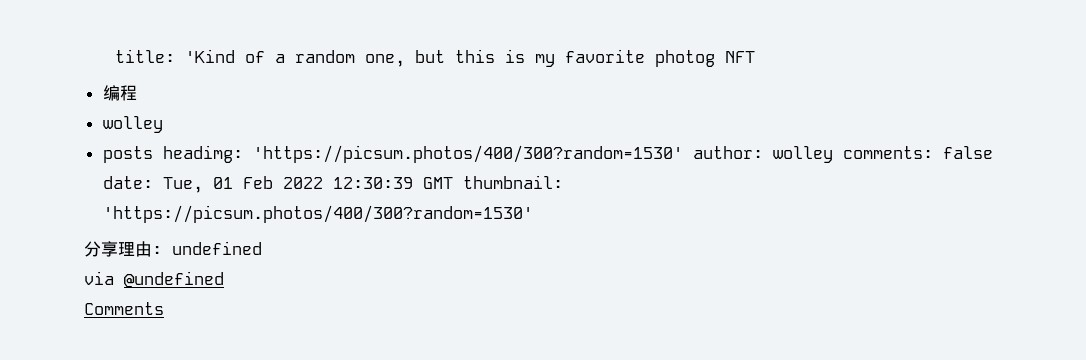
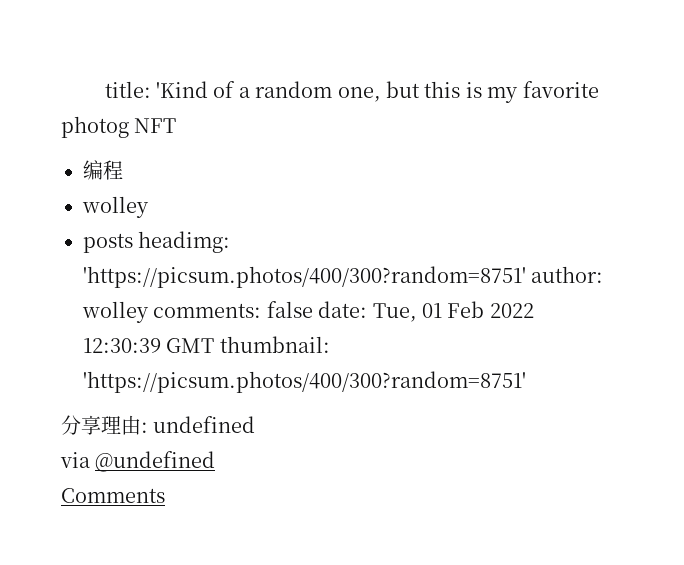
- posts headimg: 'https://picsum.photos/400/300?random=1530' author: wolley comments: false date: Tue, 01 Feb 2022 12:30:39 GMT thumbnail: 'https://picsum.photos/400/300?random=1530'
+ posts headimg: 'https://picsum.photos/400/300?random=8751' author: wolley comments: false date: Tue, 01 Feb 2022 12:30:39 GMT thumbnail: 'https://picsum.photos/400/300?random=8751'

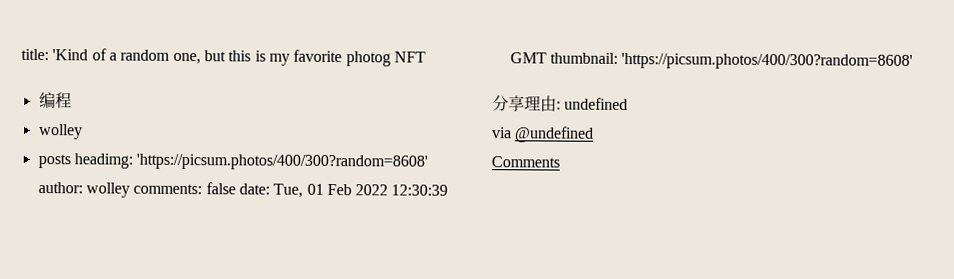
- posts headimg: 'https://picsum.photos/400/300?random=8751' author: wolley comments: false date: Tue, 01 Feb 2022 12:30:39 GMT thumbnail: 'https://picsum.photos/400/300?random=8751'
+ posts headimg: 'https://picsum.photos/400/300?random=8608' author: wolley comments: false date: Tue, 01 Feb 2022 12:30:39 GMT thumbnail: 'https://picsum.photos/400/300?random=8608'

